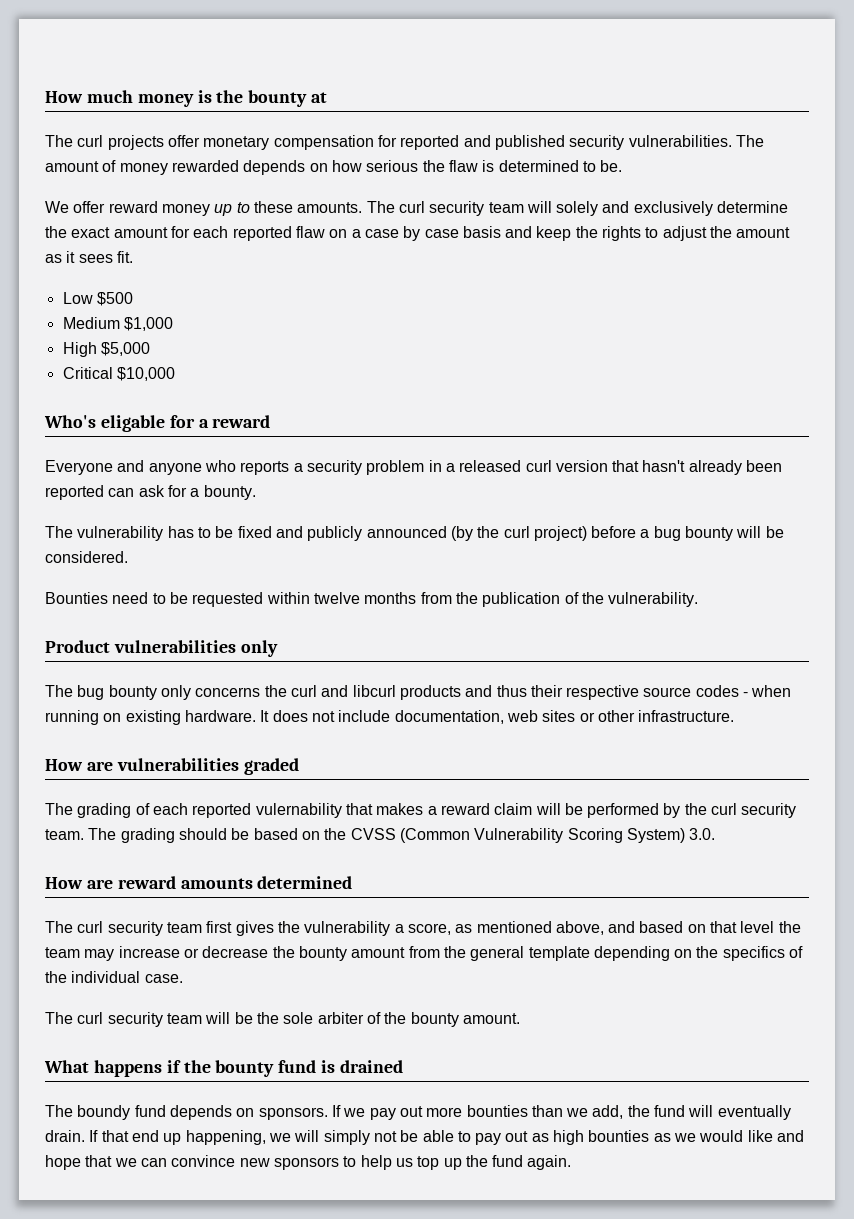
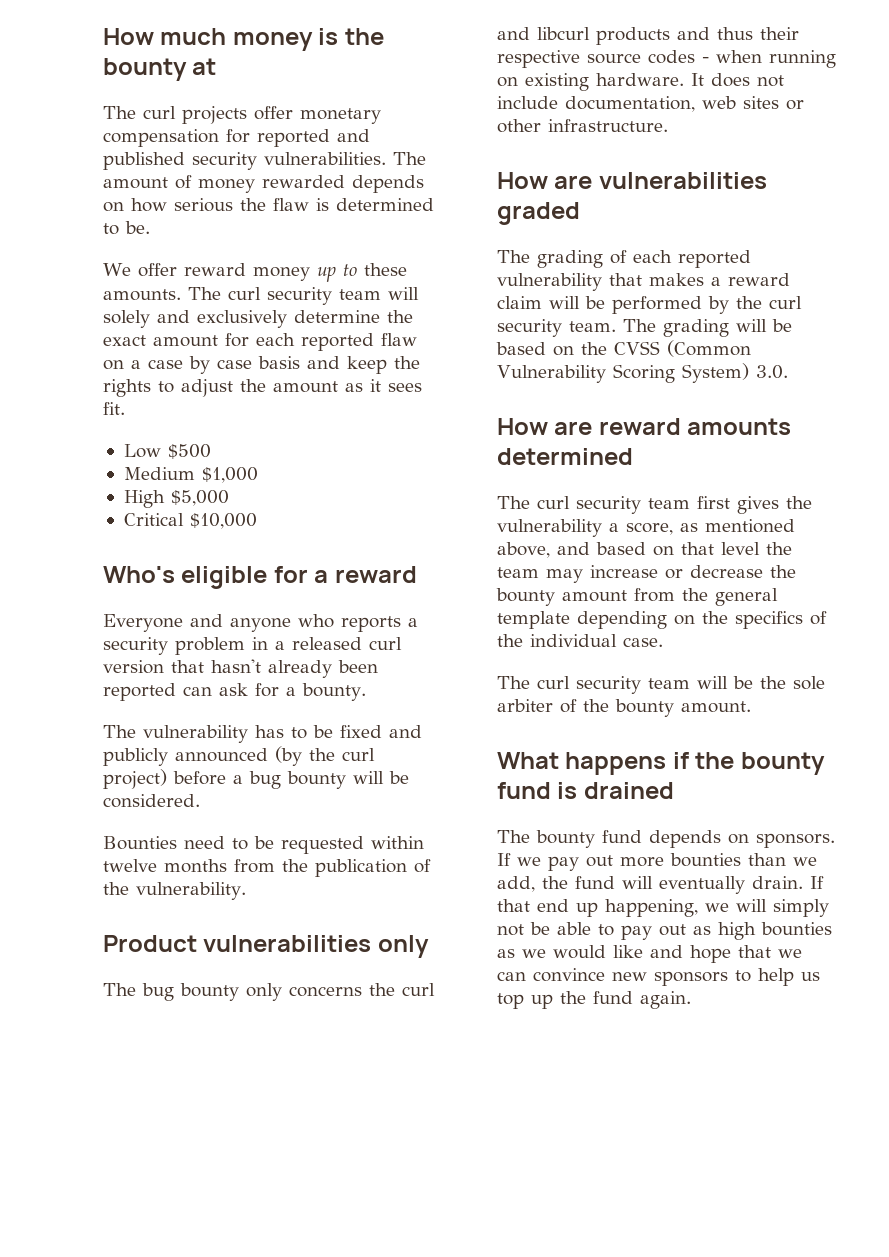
- Who's eligable for a reward
+ Who's eligible for a reward
- The grading of each reported vulernability that makes a reward claim will be performed by the curl security team.
+ The grading of each reported vulnerability that makes a reward claim will be performed by the curl security team.
- The grading should be based on the CVSS (Common Vulnerability Scoring System) 3.0.
+ The grading will be based on the CVSS (Common Vulnerability Scoring System) 3.0.
- The boundy fund depends on sponsors.
+ The bounty fund depends on sponsors.

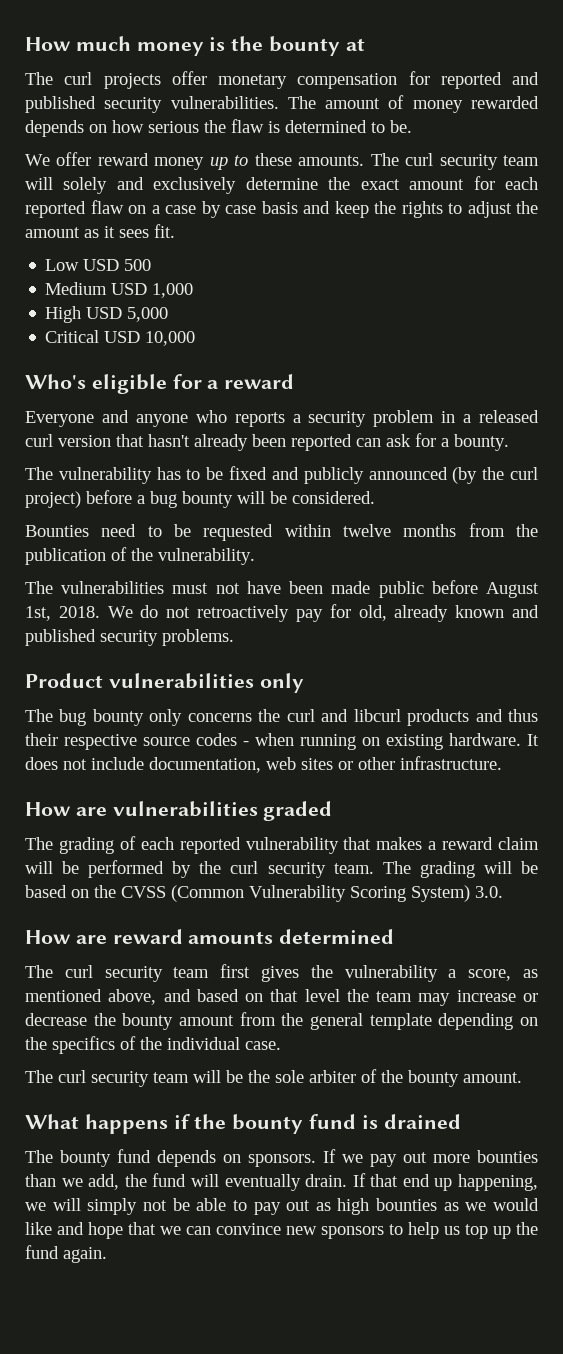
- Low $500
+ Low USD 500
- Medium $1,000
+ Medium USD 1,000
- High $5,000
+ High USD 5,000
- Critical $10,000
+ Critical USD 10,000
+ The vulnerabilities must not have been made public before August 1st, 2018. We do not retroactively pay for old, already known and published security problems.

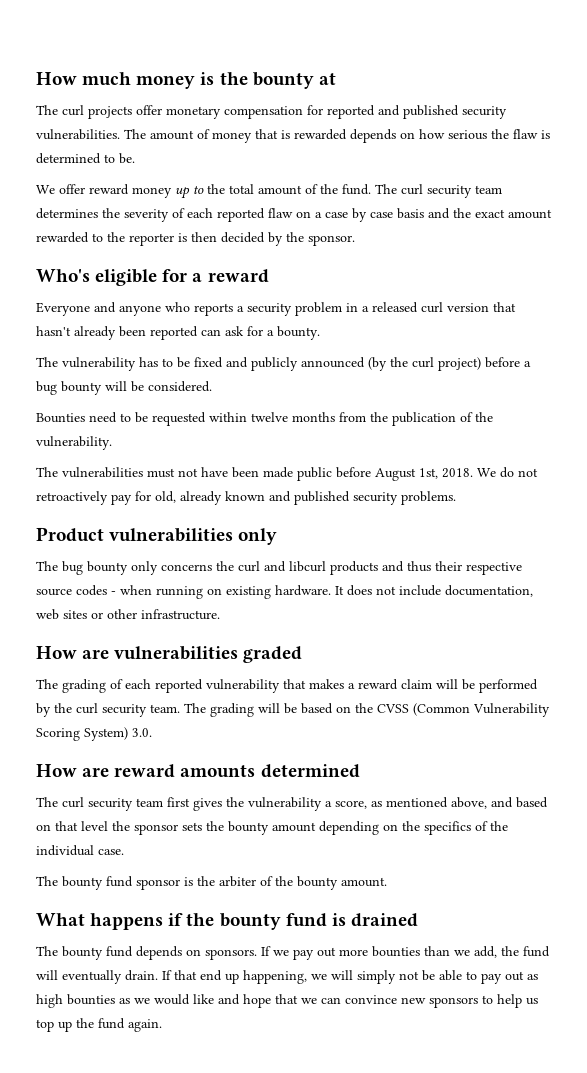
- The amount of money rewarded depends on how serious the flaw is determined to be.
+ The amount of money that is rewarded depends on how serious the flaw is determined to be.
- We offer reward money up to these amounts. The curl security team will solely and exclusively determine the exact amount for each reported flaw on a case by case basis and keep the rights to adjust the amount as it sees fit.
- Low USD 500
- Medium USD 1,000
- High USD 5,000
- Critical USD 10,000
+ We offer reward money up to the total amount of the fund. The curl security team determines the severity of each reported flaw on a case by case basis and the exact amount rewarded to the reporter is then decided by the sponsor.
- The curl security team first gives the vulnerability a score, as mentioned above, and based on that level the team may increase or decrease the bounty amount from the general template depending on the specifics of the individual case.
+ The curl security team first gives the vulnerability a score, as mentioned above, and based on that level the sponsor sets the bounty amount depending on the specifics of the individual case.
- The curl security team will be the sole arbiter of the bounty amount.
+ The bounty fund sponsor is the arbiter of the bounty amount.

